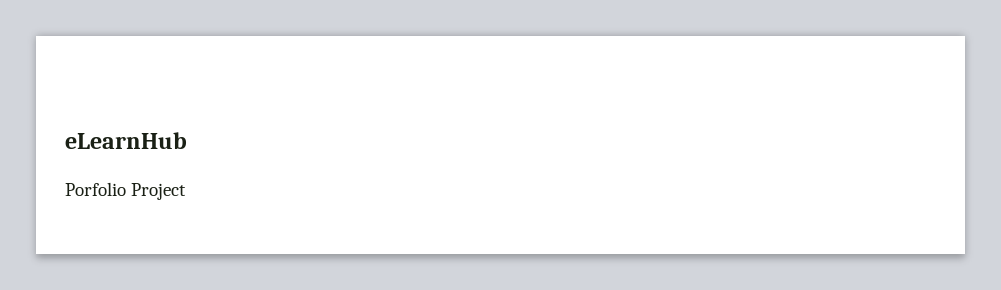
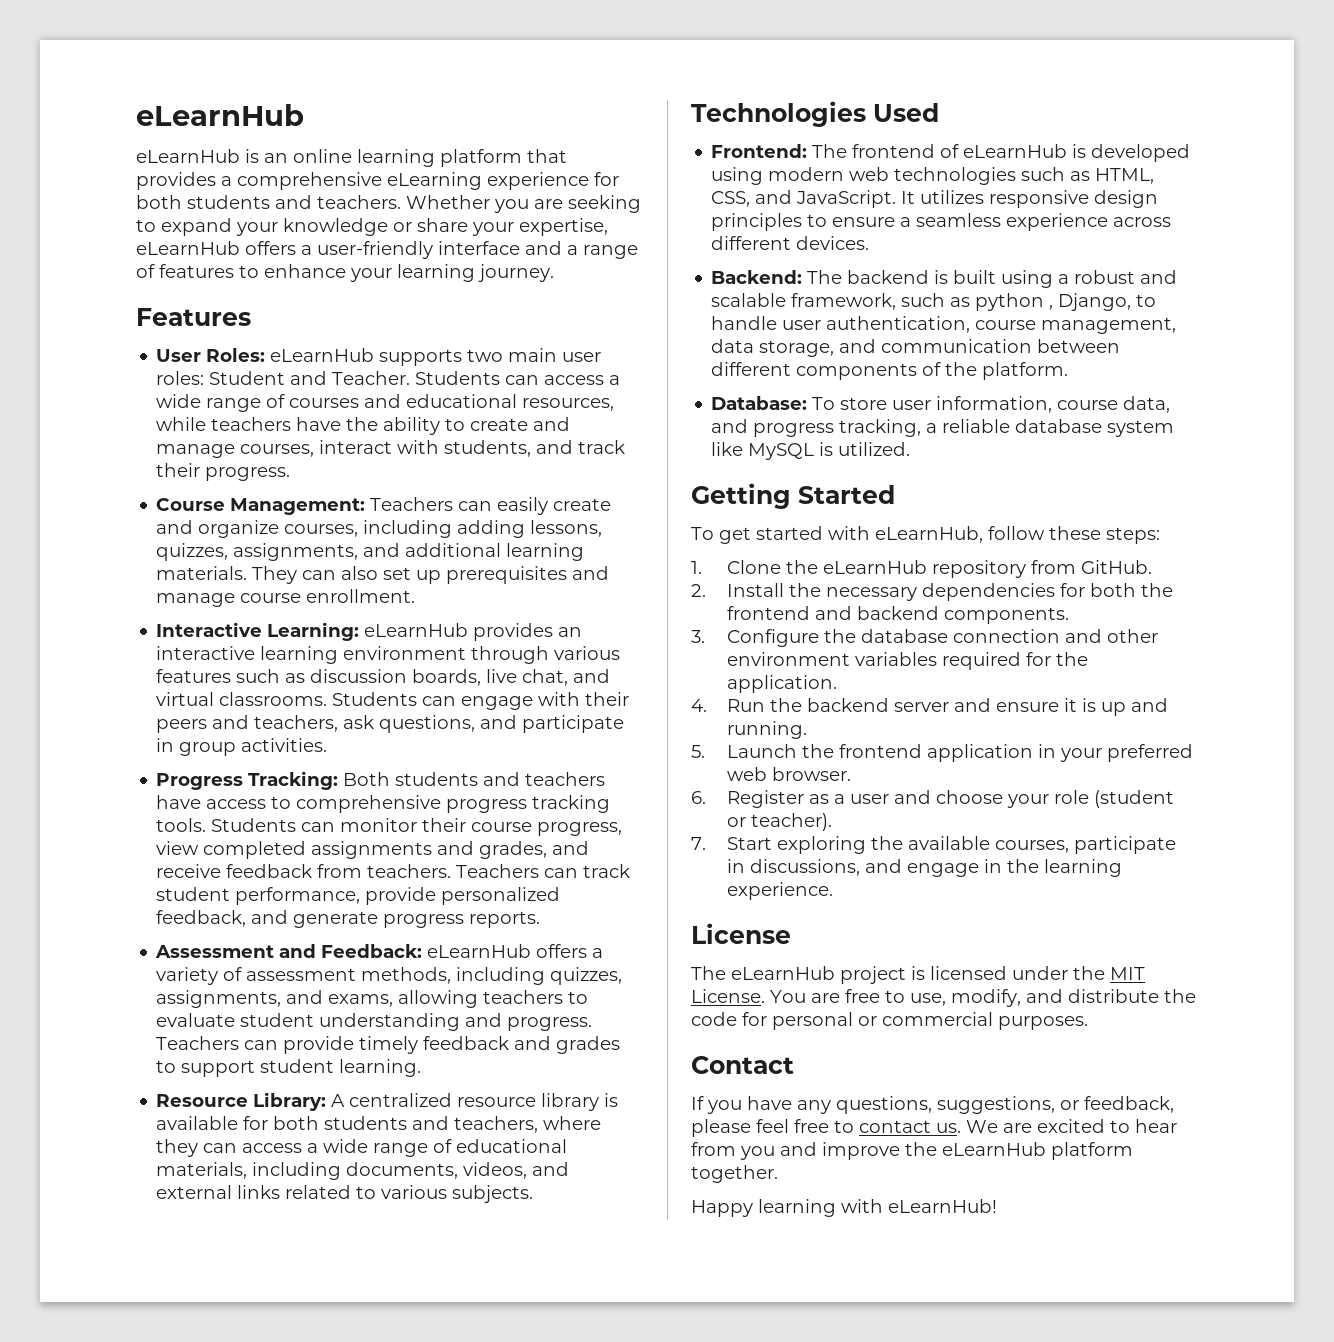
- Porfolio Project
+ eLearnHub is an online learning platform that provides a comprehensive eLearning experience for both students and teachers. Whether you are seeking to expand your knowledge or share your expertise, eLearnHub offers a user-friendly interface and a range of features to enhance your learning journey.
+ Features
+ User Roles: eLearnHub supports two main user roles: Student and Teacher. Students can access a wide range of courses and educational resources, while teachers have the ability to create and manage courses, interact with students, and track their progress.
+ Course Management: Teachers can easily create and organize courses, including adding lessons, quizzes, assignments, and additional learning materials. They can also set up prerequisites and manage course enrollment.
+ Interactive Learning: eLearnHub provides an interactive learning environment through various features such as discussion boards, live chat, and virtual classrooms. Students can engage with their peers and teachers, ask questions, and participate in group activities.
+ Progress Tracking: Both students and teachers have access to comprehensive progress tracking tools. Students can monitor their course progress, view completed assignments and grades, and receive feedback from teachers. Teachers can track student performance, provide personalized feedback, and generate progress reports.
+ Assessment and Feedback: eLearnHub offers a variety of assessment methods, including quizzes, assignments, and exams, allowing teachers to evaluate student understanding and progress. Teachers can provide timely feedback and grades to support student learning.
+ Resource Library: A centralized resource library is available for both students and teachers, where they can access a wide range of educational materials, including documents, videos, and external links related to various subjects.
+ Technologies Used
+ Frontend: The frontend of eLearnHub is developed using modern web technologies such as HTML, CSS, and JavaScript. It utilizes responsive design principles to ensure a seamless experience across different devices.
+ Backend: The backend is built using a robust and scalable framework, such as python , Django, to handle user authentication, course management, data storage, and communication between different components of the platform.
+ Database: To store user information, course data, and progress tracking, a reliable database system like MySQL is utilized.
+ Getting Started
+ To get started with eLearnHub, follow these steps:
+ 1. Clone the eLearnHub repository from GitHub.
+ 2. Install the necessary dependencies for both the frontend and backend components.
+ 3. Configure the database connection and other environment variables required for the application.
+ 4. Run the backend server and ensure it is up and running.
+ 5. Launch the frontend application in your preferred web browser.
+ 6. Register as a user and choose your role (student or teacher).
+ 7. Start exploring the available courses, participate in discussions, and engage in the learning experience.
+ License
+ The eLearnHub project is licensed under the MIT License. You are free to use, modify, and distribute the code for personal or commercial purposes.
+ Contact
+ If you have any questions, suggestions, or feedback, please feel free to contact us. We are excited to hear from you and improve the eLearnHub platform together.
+ Happy learning with eLearnHub!

